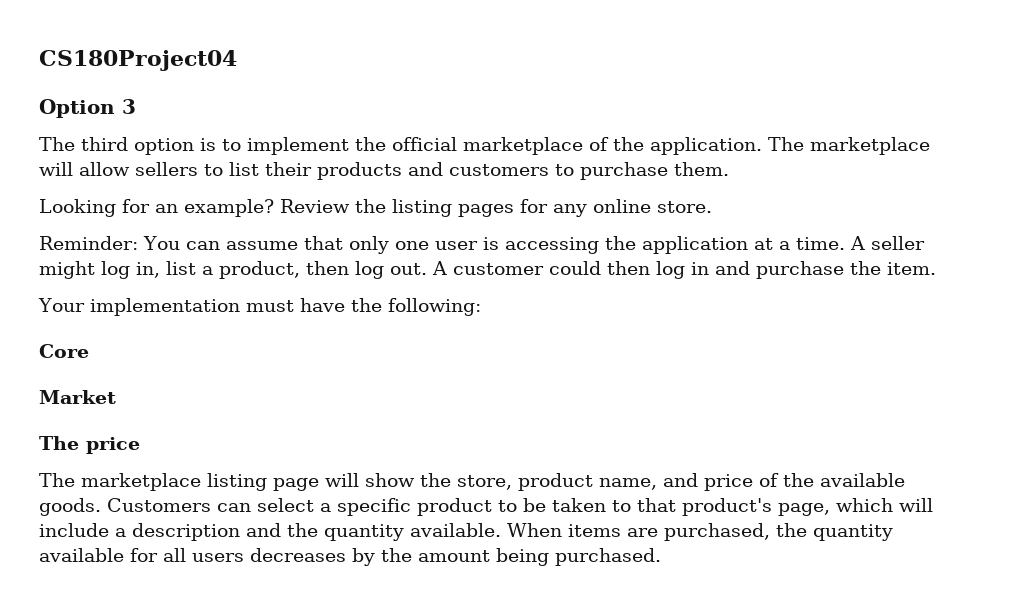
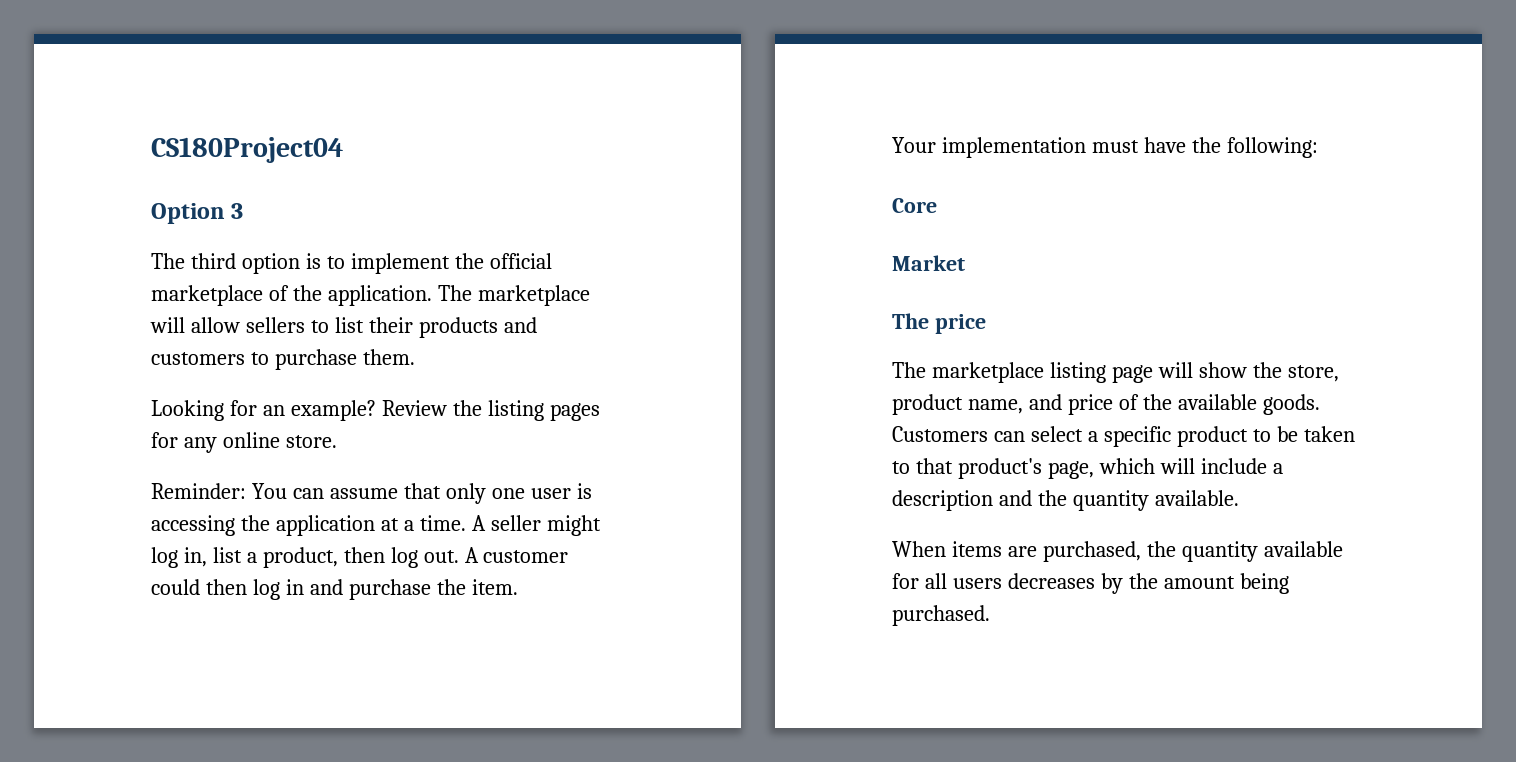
- Customers can select a specific product to be taken to that product's page, which will include a description and the quantity available. When items are purchased, the quantity available for all users decreases by the amount being purchased.
+ Customers can select a specific product to be taken to that product's page, which will include a description and the quantity available.
+ When items are purchased, the quantity available for all users decreases by the amount being purchased.

